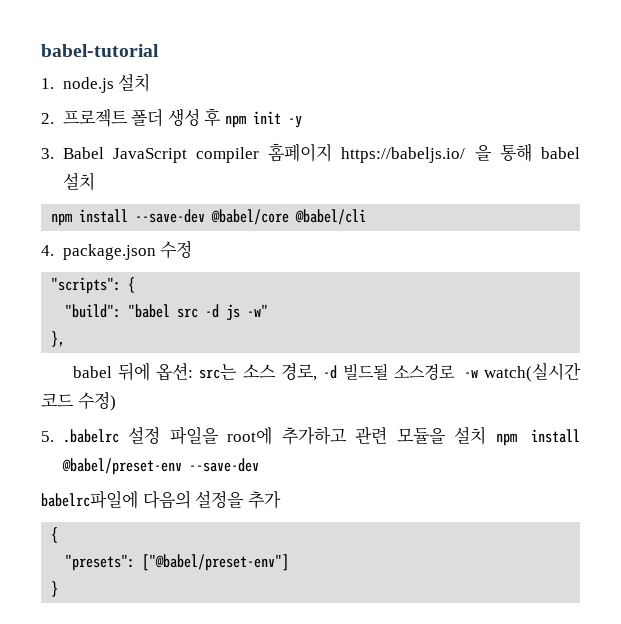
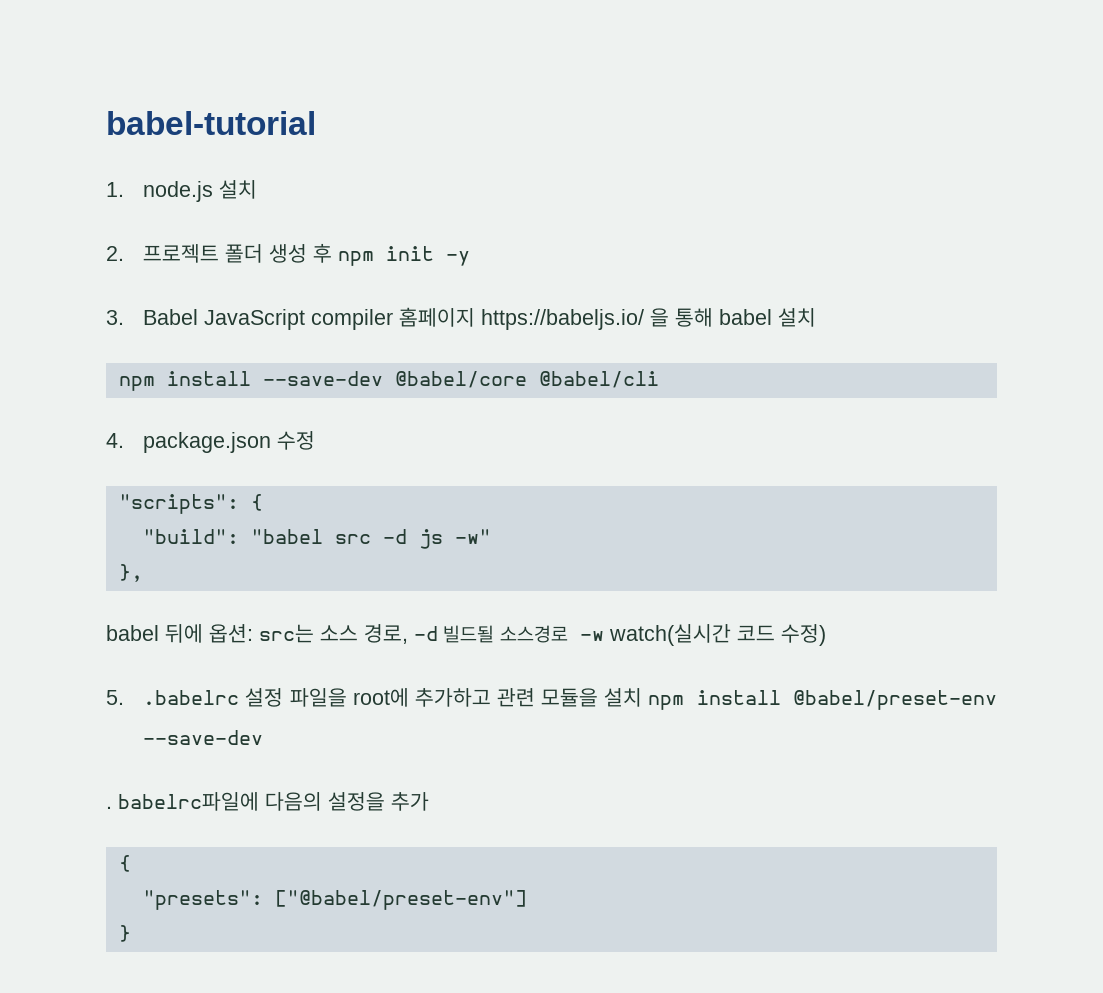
- babelrc파일에 다음의 설정을 추가
+ . babelrc파일에 다음의 설정을 추가

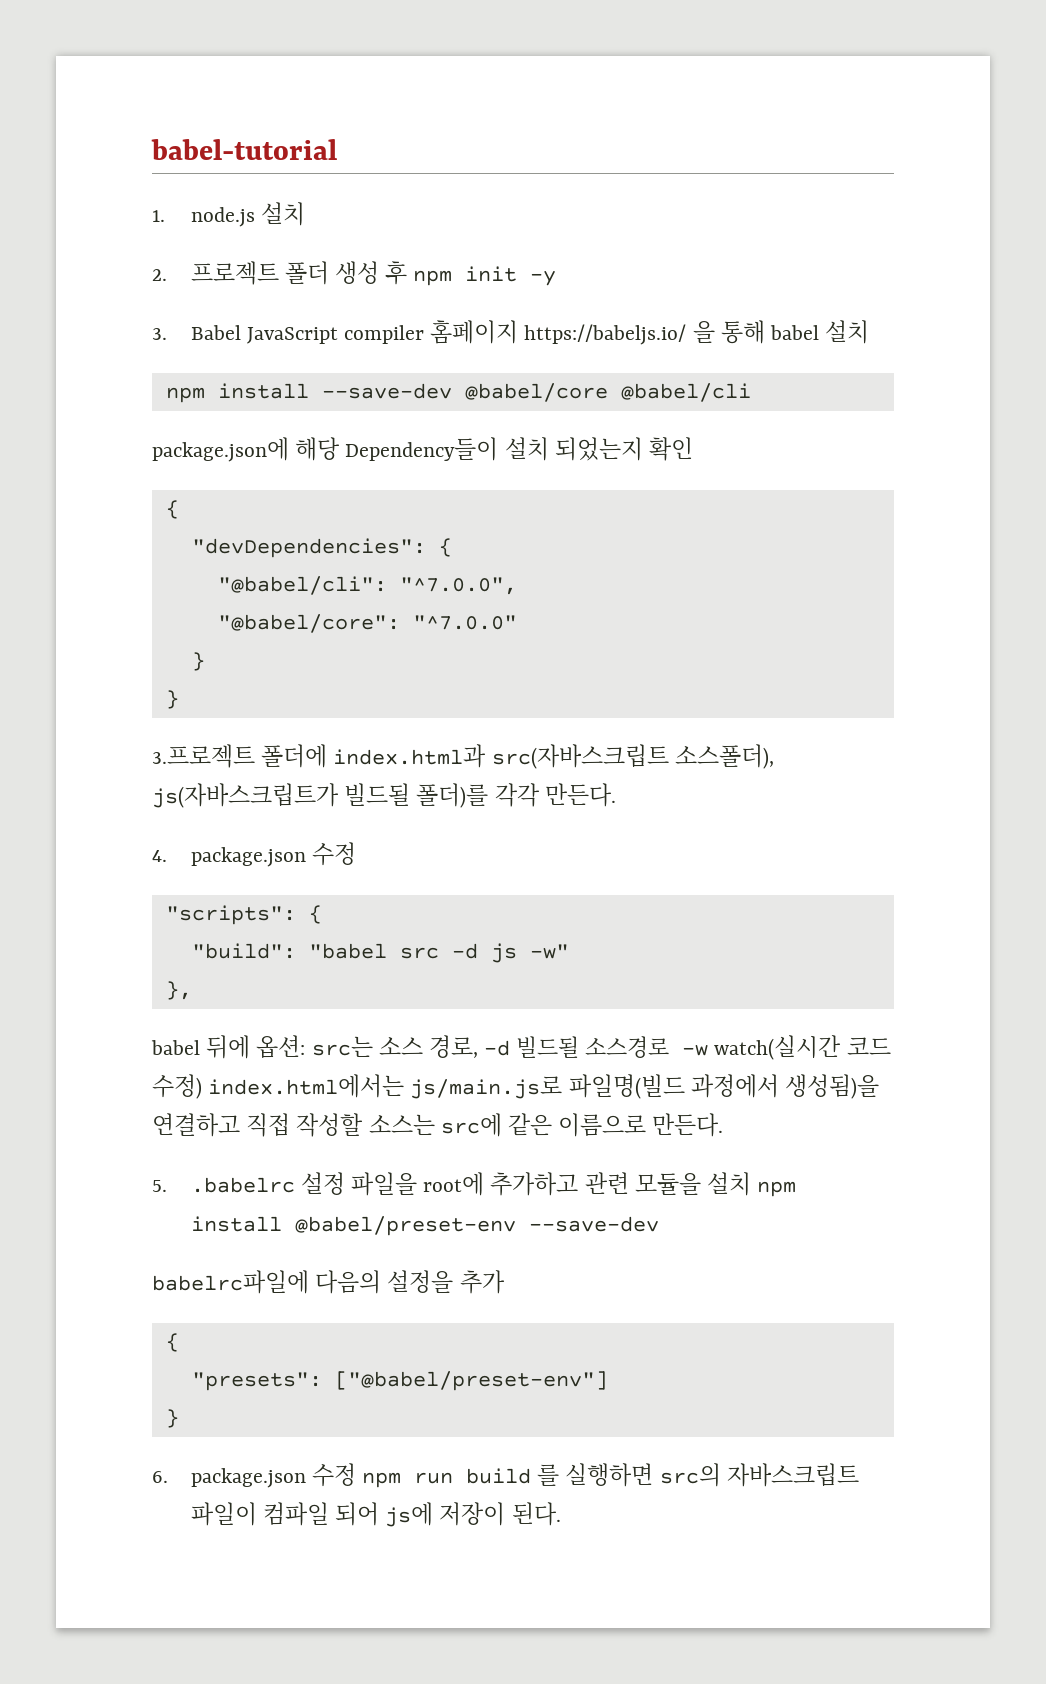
+ package.json에 해당 Dependency들이 설치 되었는지 확인
+ {
+ "devDependencies": {
+ "@babel/cli": "^7.0.0",
+ "@babel/core": "^7.0.0"
+ }
+ }
+ 3.프로젝트 폴더에 index.html과 src(자바스크립트 소스폴더), js(자바스크립트가 빌드될 폴더)를 각각 만든다.
- babel 뒤에 옵션: src는 소스 경로, -d 빌드될 소스경로 -w watch(실시간 코드 수정)
+ babel 뒤에 옵션: src는 소스 경로, -d 빌드될 소스경로 -w watch(실시간 코드 수정) index.html에서는 js/main.js로 파일명(빌드 과정에서 생성됨)을 연결하고 직접 작성할 소스는 src에 같은 이름으로 만든다.
- . babelrc파일에 다음의 설정을 추가
+ babelrc파일에 다음의 설정을 추가
+ 6. package.json 수정 npm run build 를 실행하면 src의 자바스크립트 파일이 컴파일 되어 js에 저장이 된다.

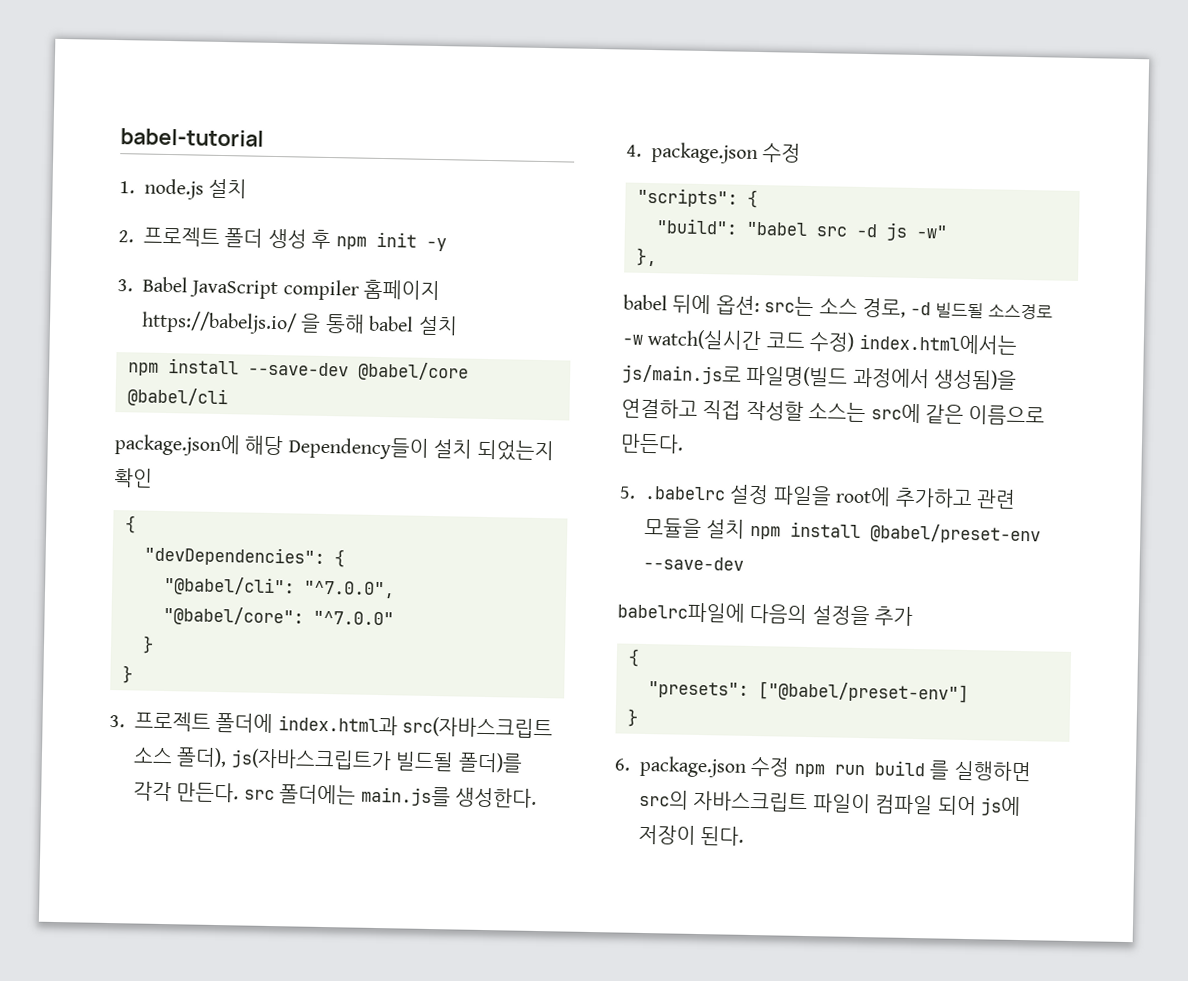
- 3.프로젝트 폴더에 index.html과 src(자바스크립트 소스폴더), js(자바스크립트가 빌드될 폴더)를 각각 만든다.
+ 3. 프로젝트 폴더에 index.html과 src(자바스크립트 소스 폴더), js(자바스크립트가 빌드될 폴더)를 각각 만든다. src 폴더에는 main.js를 생성한다.

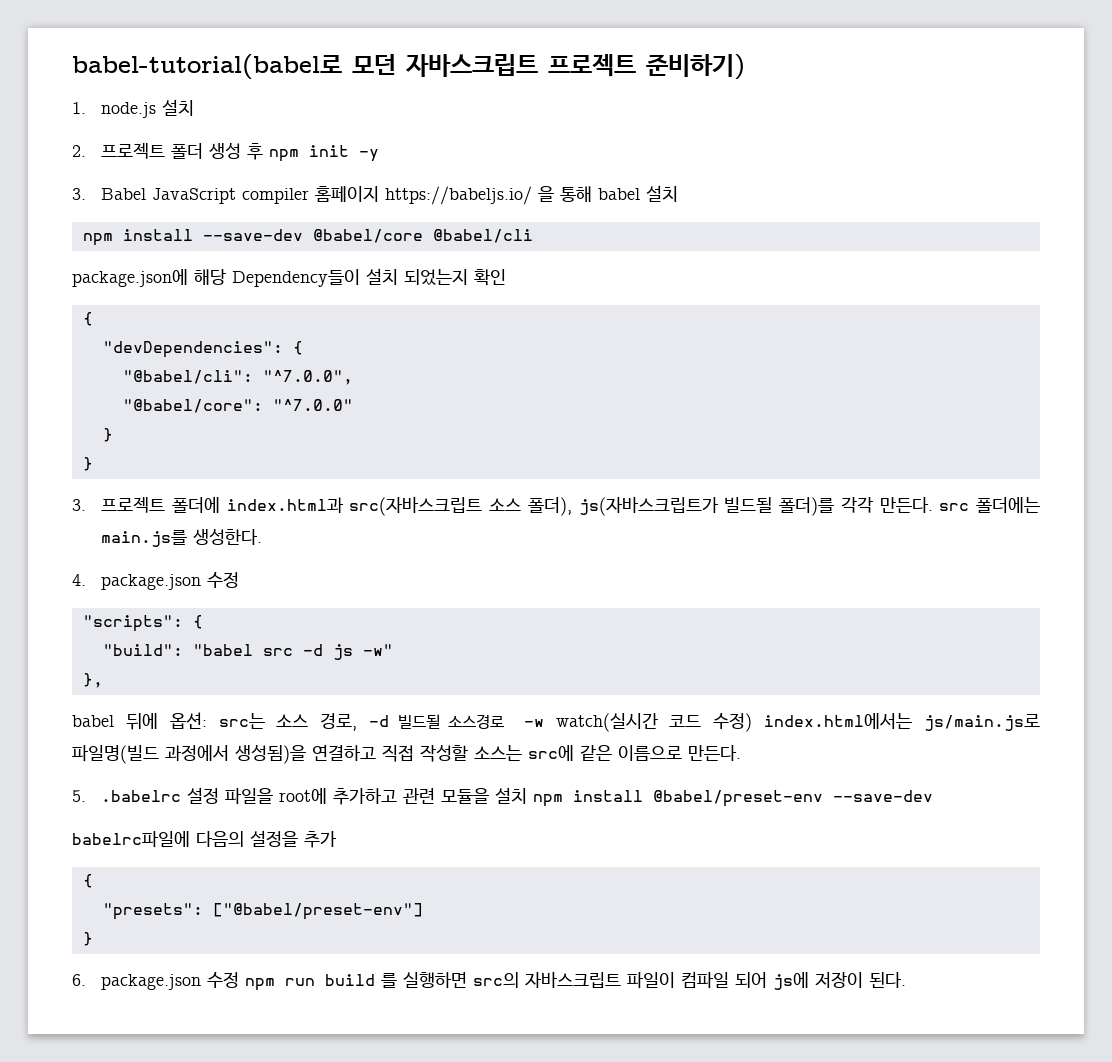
- babel-tutorial
+ babel-tutorial(babel로 모던 자바스크립트 프로젝트 준비하기)

